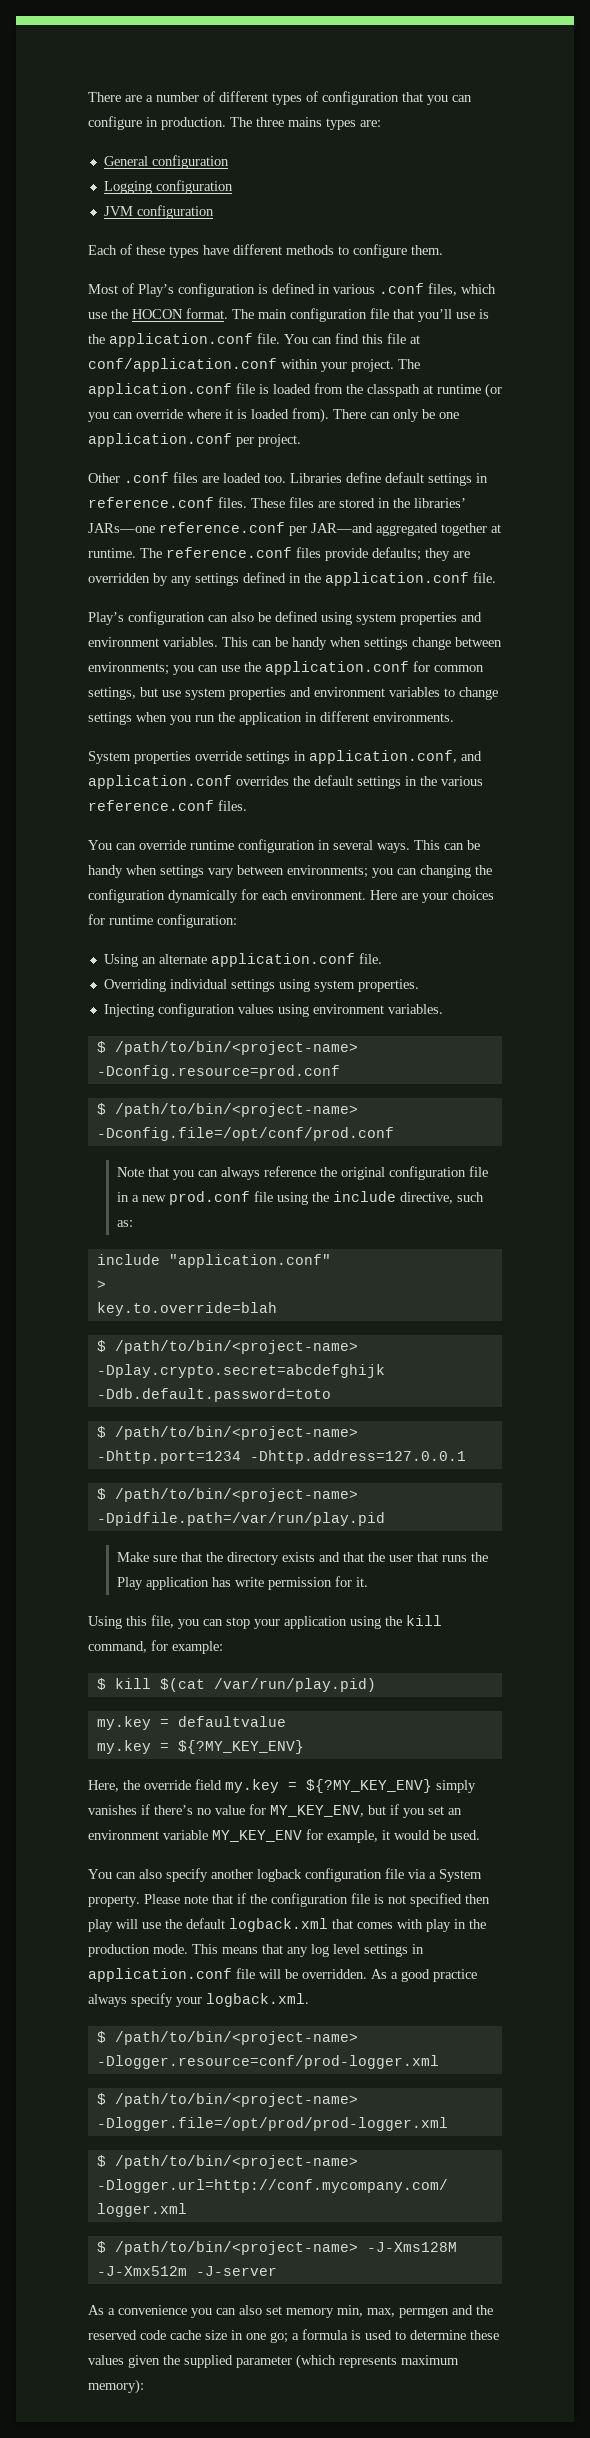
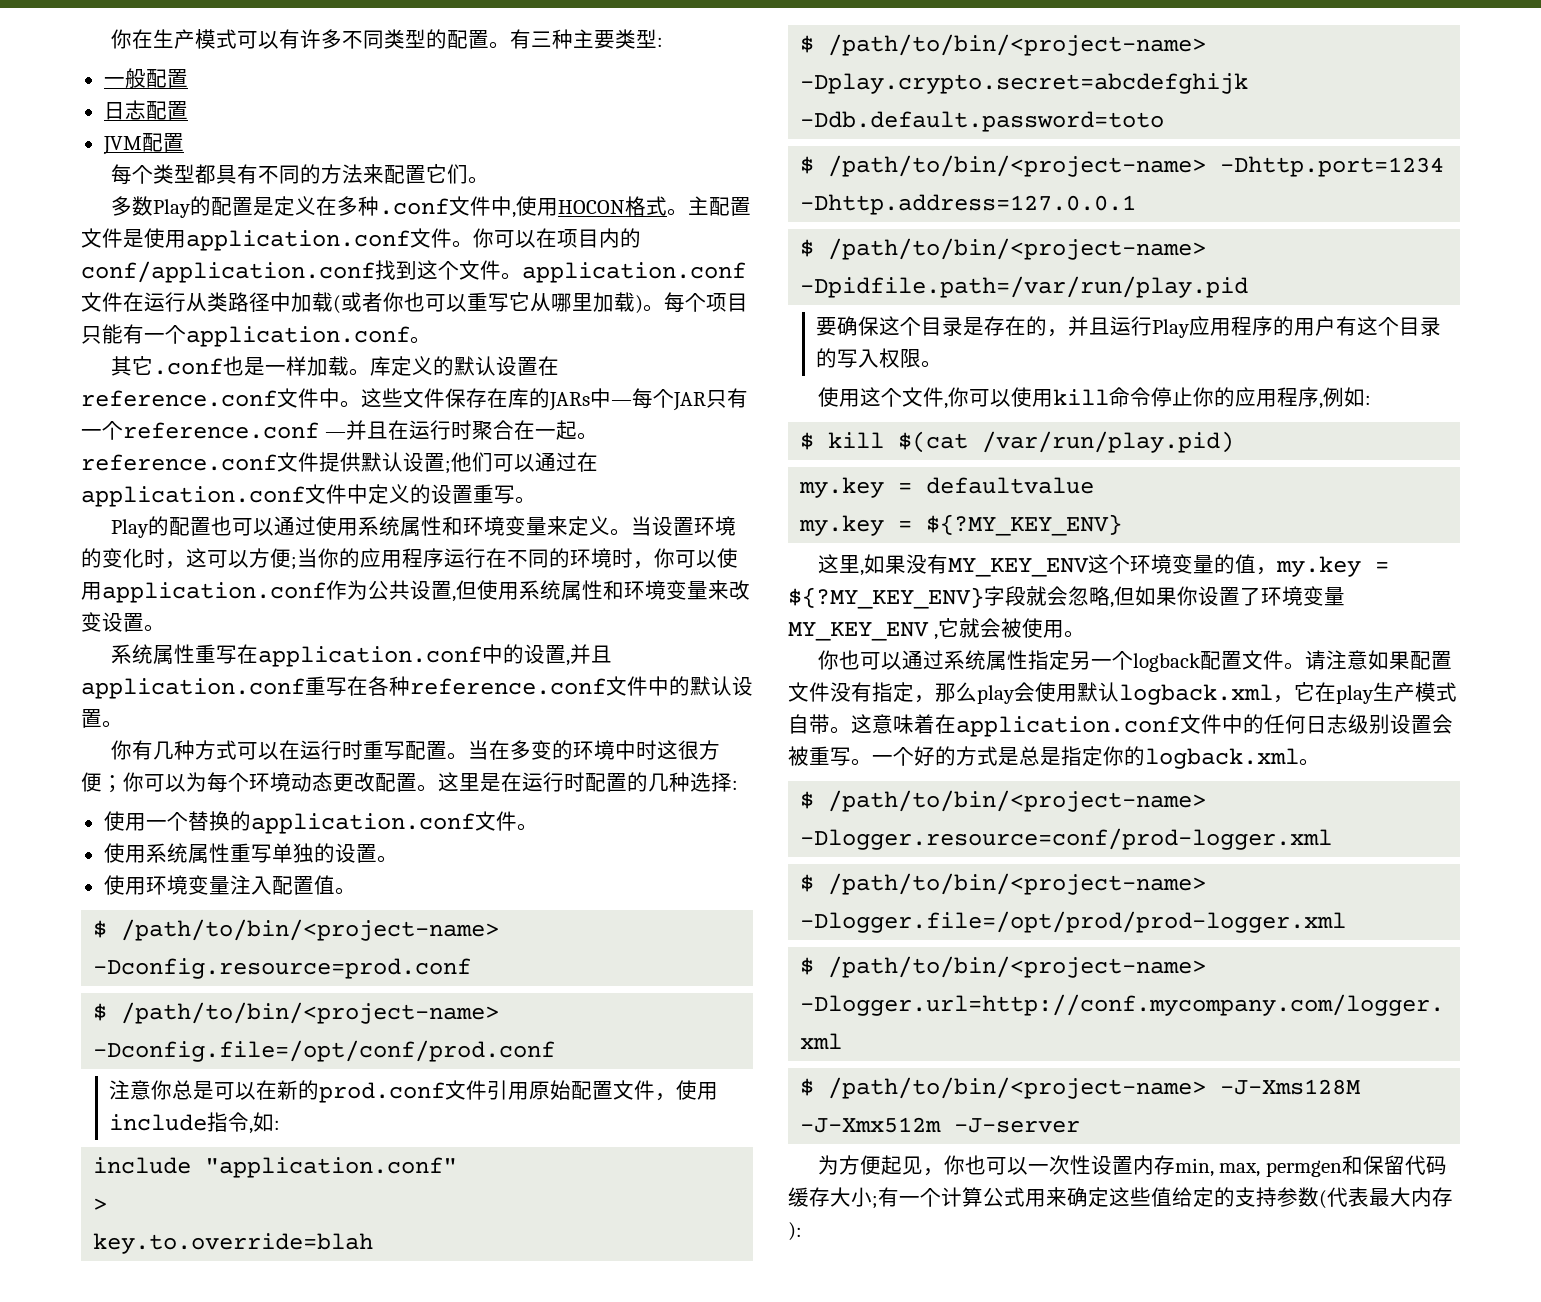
- There are a number of different types of configuration that you can configure in production. The three mains types are:
- General configuration
- Logging configuration
- JVM configuration
- Each of these types have different methods to configure them.
- Most of Play’s configuration is defined in various .conf files, which use the HOCON format. The main configuration file that you’ll use is the application.conf file. You can find this file at conf/application.conf within your project. The application.conf file is loaded from the classpath at runtime (or you can override where it is loaded from). There can only be one application.conf per project.
- Other .conf files are loaded too. Libraries define default settings in reference.conf files. These files are stored in the libraries’ JARs—one reference.conf per JAR—and aggregated together at runtime. The reference.conf files provide defaults; they are overridden by any settings defined in the application.conf file.
- Play’s configuration can also be defined using system properties and environment variables. This can be handy when settings change between environments; you can use the application.conf for common settings, but use system properties and environment variables to change settings when you run the application in different environments.
- System properties override settings in application.conf, and application.conf overrides the default settings in the various reference.conf files.
- You can override runtime configuration in several ways. This can be handy when settings vary between environments; you can changing the configuration dynamically for each environment. Here are your choices for runtime configuration:
- Using an alternate application.conf file.
- Overriding individual settings using system properties.
- Injecting configuration values using environment variables.
+ 你在生产模式可以有许多不同类型的配置。有三种主要类型:
+ 一般配置
+ 日志配置
+ JVM配置
+ 每个类型都具有不同的方法来配置它们。
+ 多数Play的配置是定义在多种.conf文件中,使用HOCON格式。主配置文件是使用application.conf文件。你可以在项目内的conf/application.conf找到这个文件。application.conf文件在运行从类路径中加载(或者你也可以重写它从哪里加载)。每个项目只能有一个application.conf。
+ 其它.conf也是一样加载。库定义的默认设置在reference.conf文件中。这些文件保存在库的JARs中—每个JAR只有一个reference.conf —并且在运行时聚合在一起。reference.conf文件提供默认设置;他们可以通过在application.conf文件中定义的设置重写。
+ Play的配置也可以通过使用系统属性和环境变量来定义。当设置环境的变化时，这可以方便;当你的应用程序运行在不同的环境时，你可以使用application.conf作为公共设置,但使用系统属性和环境变量来改变设置。
+ 系统属性重写在application.conf中的设置,并且application.conf重写在各种reference.conf文件中的默认设置。
+ 你有几种方式可以在运行时重写配置。当在多变的环境中时这很方便；你可以为每个环境动态更改配置。这里是在运行时配置的几种选择:
+ 使用一个替换的application.conf文件。
+ 使用系统属性重写单独的设置。
+ 使用环境变量注入配置值。
- Note that you can always reference the original configuration file in a new prod.conf file using the include directive, such as:
+ 注意你总是可以在新的prod.conf文件引用原始配置文件，使用include指令,如:
- Make sure that the directory exists and that the user that runs the Play application has write permission for it.
- Using this file, you can stop your application using the kill command, for example:
+ 要确保这个目录是存在的，并且运行Play应用程序的用户有这个目录的写入权限。
+ 使用这个文件,你可以使用kill命令停止你的应用程序,例如:
- Here, the override field my.key = ${?MY_KEY_ENV} simply vanishes if there’s no value for MY_KEY_ENV, but if you set an environment variable MY_KEY_ENV for example, it would be used.
- You can also specify another logback configuration file via a System property. Please note that if the configuration file is not specified then play will use the default logback.xml that comes with play in the production mode. This means that any log level settings in application.conf file will be overridden. As a good practice always specify your logback.xml.
+ 这里,如果没有MY_KEY_ENV这个环境变量的值，my.key = ${?MY_KEY_ENV}字段就会忽略,但如果你设置了环境变量MY_KEY_ENV ,它就会被使用。
+ 你也可以通过系统属性指定另一个logback配置文件。请注意如果配置文件没有指定，那么play会使用默认logback.xml，它在play生产模式自带。这意味着在application.conf文件中的任何日志级别设置会被重写。一个好的方式是总是指定你的logback.xml。
- As a convenience you can also set memory min, max, permgen and the reserved code cache size in one go; a formula is used to determine these values given the supplied parameter (which represents maximum memory):
+ 为方便起见，你也可以一次性设置内存min, max, permgen和保留代码缓存大小;有一个计算公式用来确定这些值给定的支持参数(代表最大内存):

